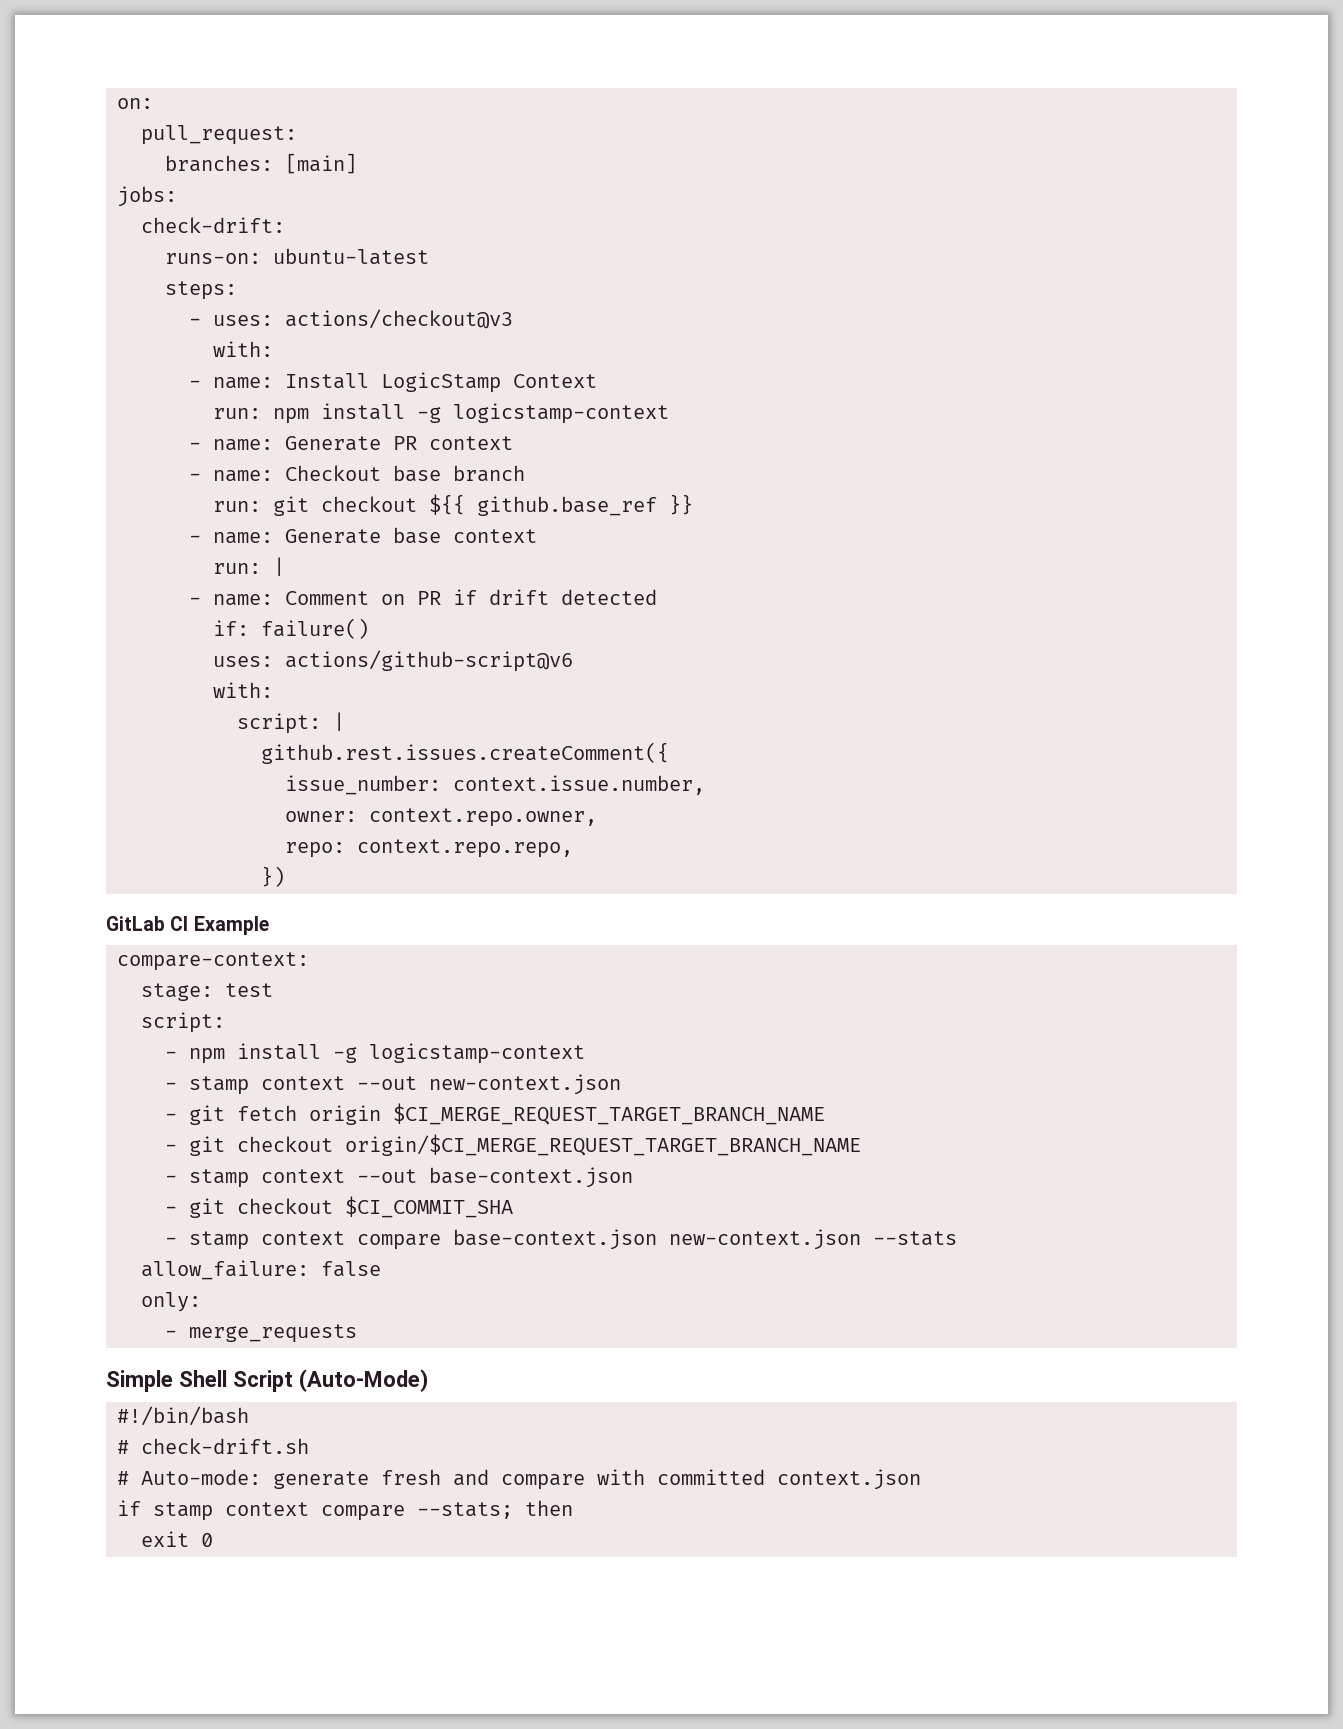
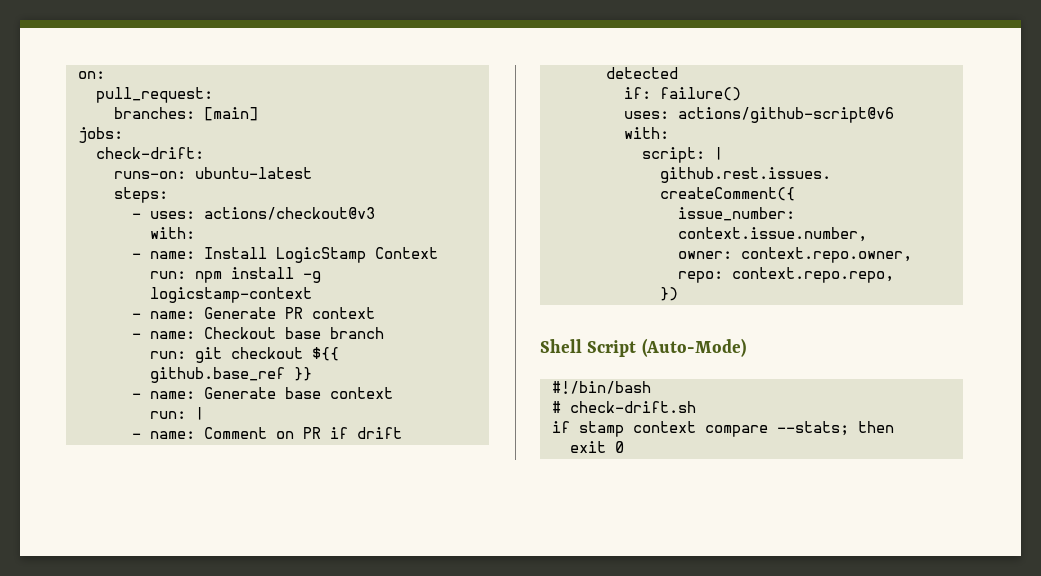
- GitLab CI Example
- compare-context:
- stage: test
- script:
- - npm install -g logicstamp-context
- - stamp context --out new-context.json
- - git fetch origin $CI_MERGE_REQUEST_TARGET_BRANCH_NAME
- - git checkout origin/$CI_MERGE_REQUEST_TARGET_BRANCH_NAME
- - stamp context --out base-context.json
- - git checkout $CI_COMMIT_SHA
- - stamp context compare base-context.json new-context.json --stats
- allow_failure: false
- only:
- - merge_requests
- Simple Shell Script (Auto-Mode)
+ Shell Script (Auto-Mode)
- # Auto-mode: generate fresh and compare with committed context.json

